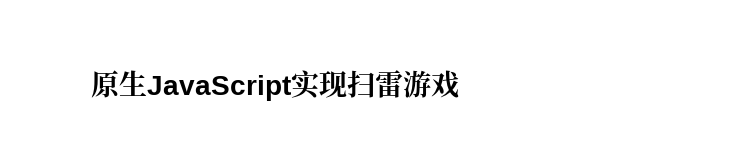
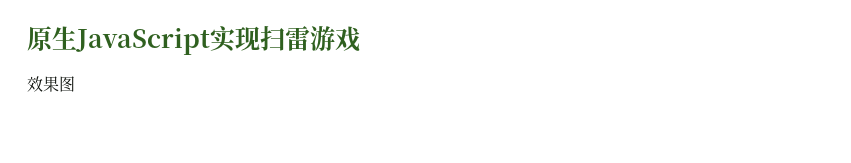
+ 效果图

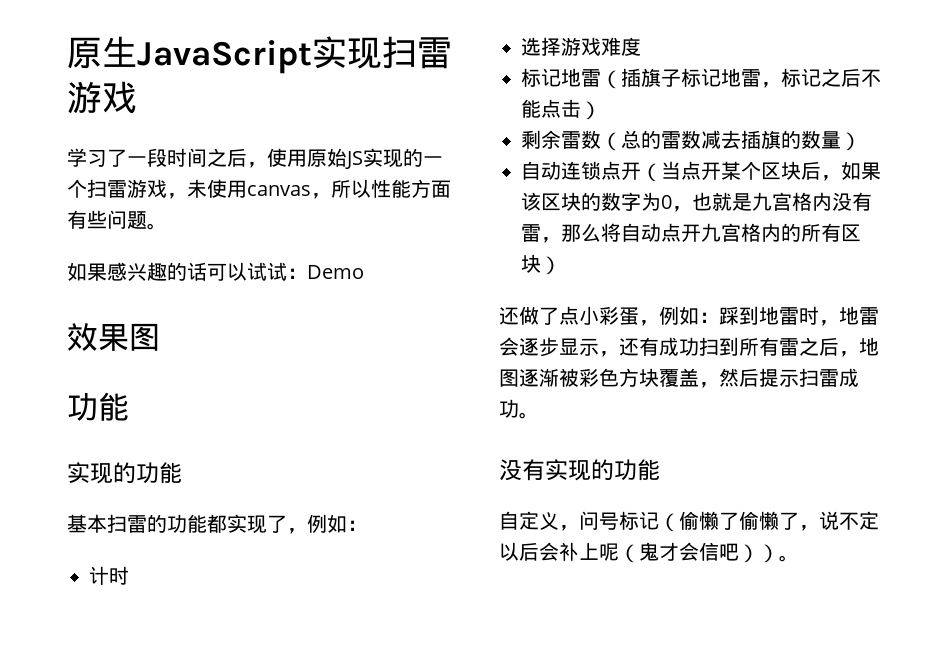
+ 学习了一段时间之后，使用原始JS实现的一个扫雷游戏，未使用canvas，所以性能方面有些问题。
+ 如果感兴趣的话可以试试：Demo
  效果图
+ 功能
+ 实现的功能
+ 基本扫雷的功能都实现了，例如：
+ 计时
+ 选择游戏难度
+ 标记地雷（插旗子标记地雷，标记之后不能点击）
+ 剩余雷数（总的雷数减去插旗的数量）
+ 自动连锁点开（当点开某个区块后，如果该区块的数字为0，也就是九宫格内没有雷，那么将自动点开九宫格内的所有区块）
+ 还做了点小彩蛋，例如：踩到地雷时，地雷会逐步显示，还有成功扫到所有雷之后，地图逐渐被彩色方块覆盖，然后提示扫雷成功。
+ 没有实现的功能
+ 自定义，问号标记（偷懒了偷懒了，说不定以后会补上呢（鬼才会信吧））。

